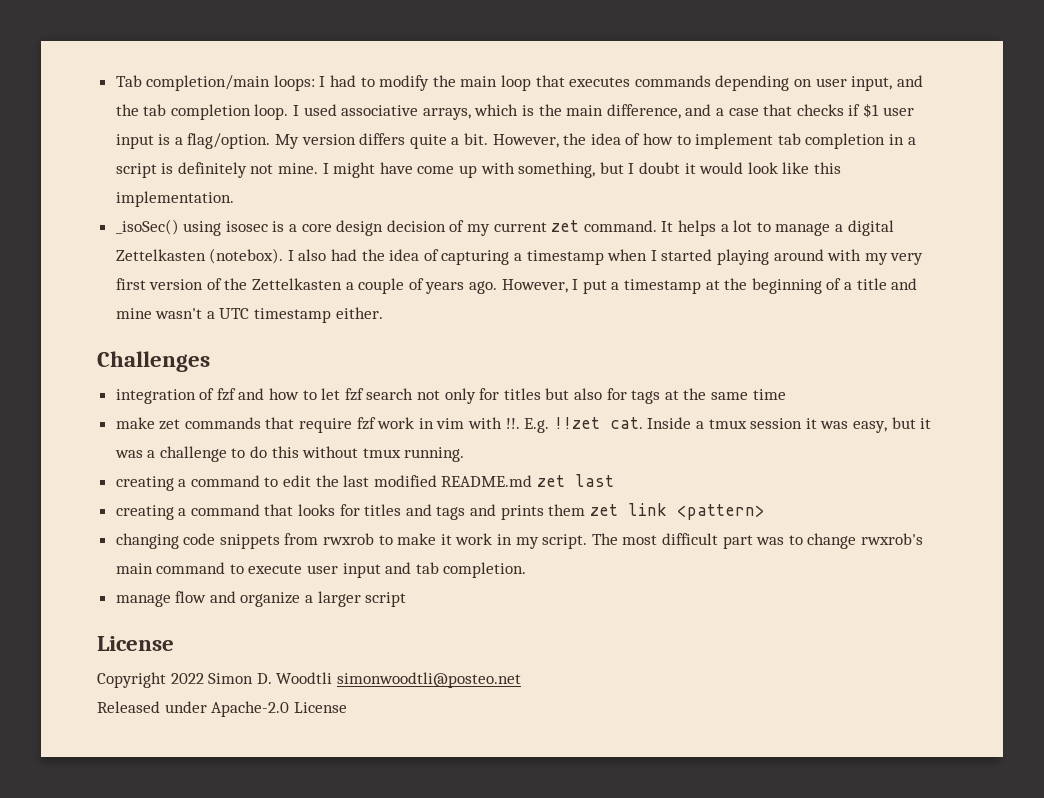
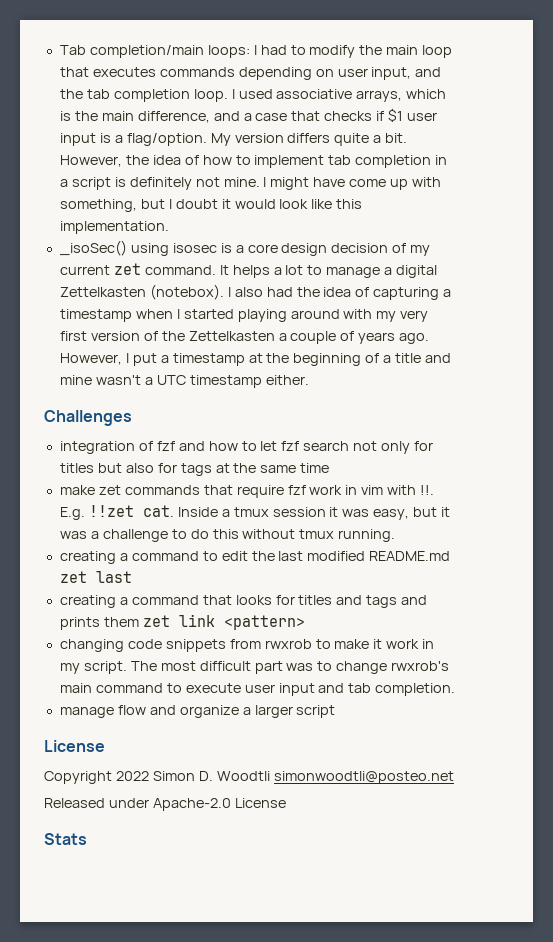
+ Stats

